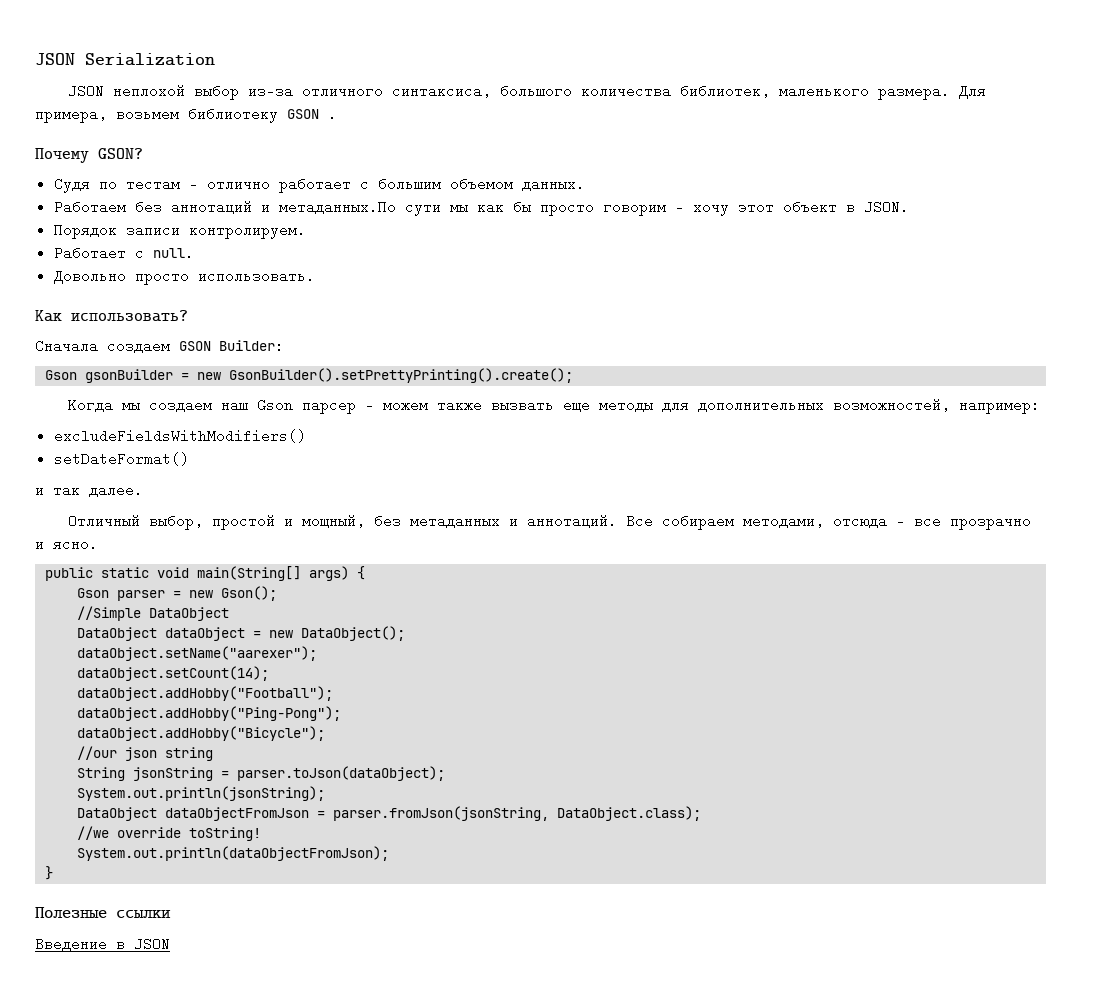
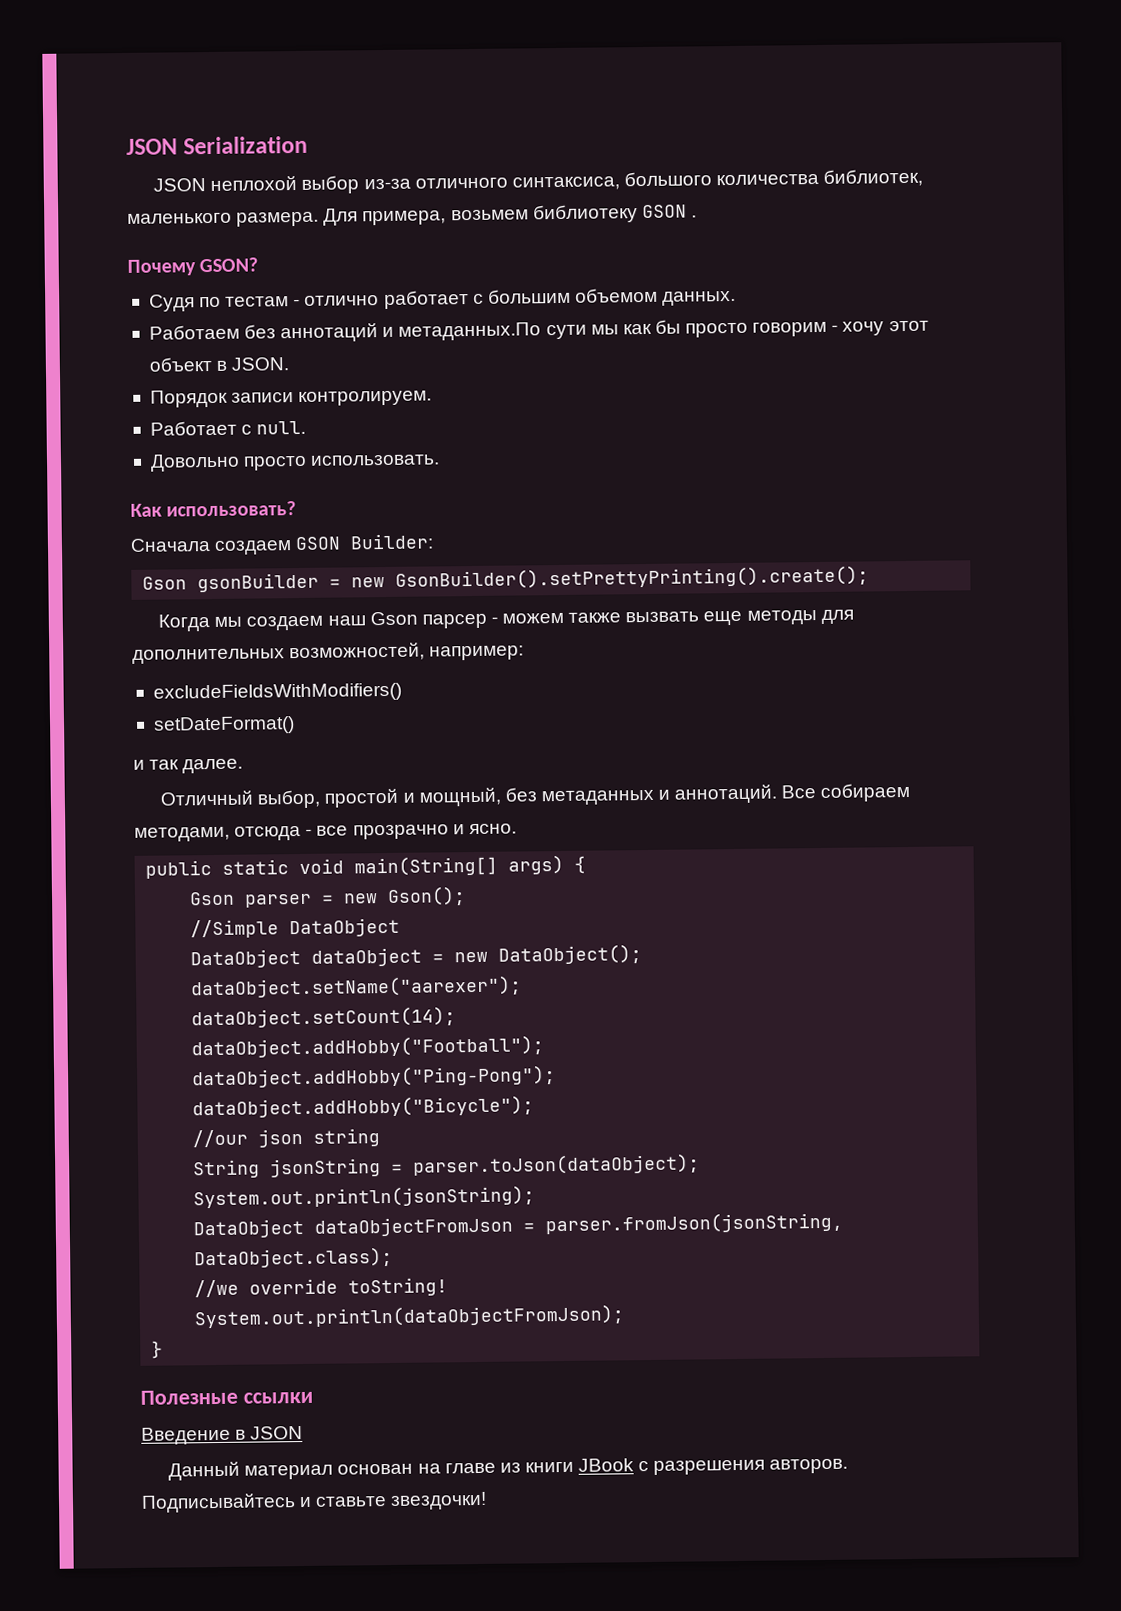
+ Данный материал основан на главе из книги JBook с разрешения авторов. Подписывайтесь и ставьте звездочки!

